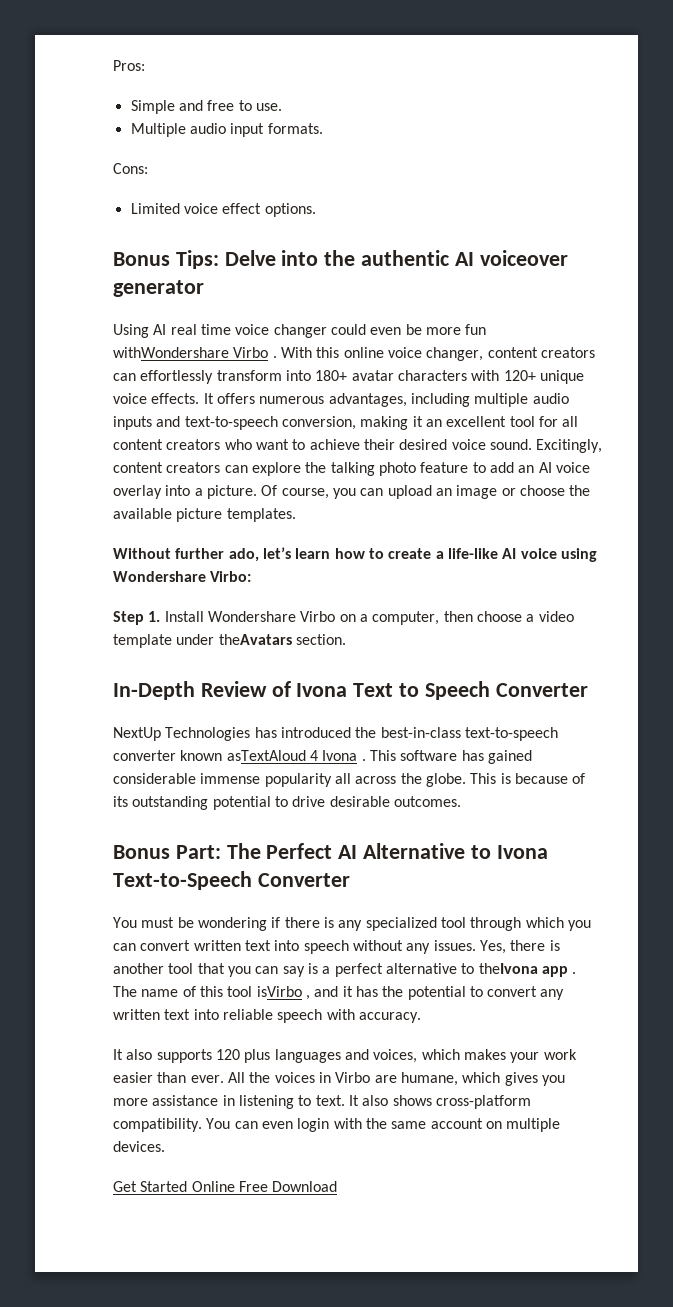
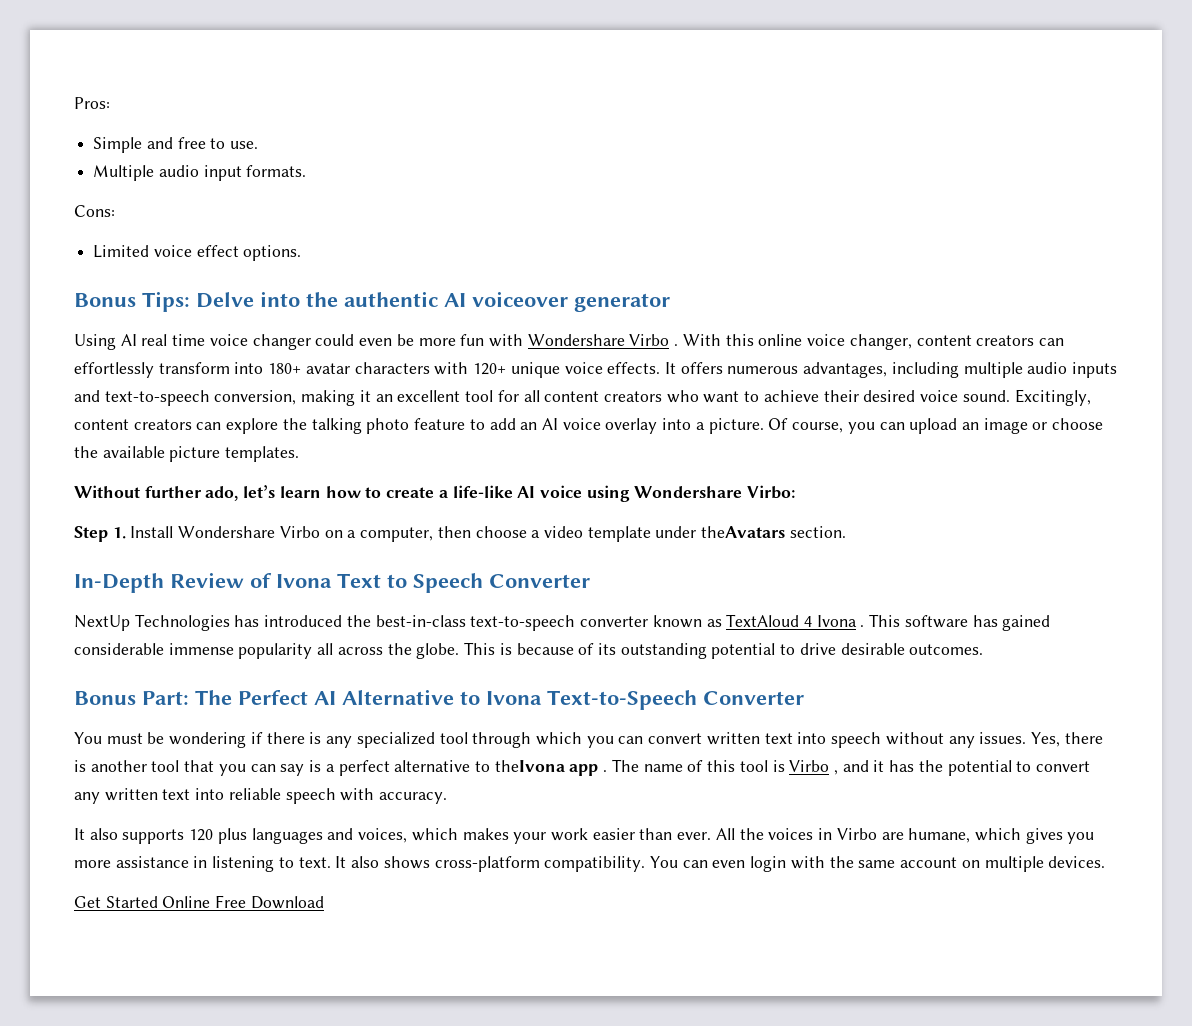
- Using AI real time voice changer could even be more fun withWondershare Virbo .
+ Using AI real time voice changer could even be more fun with Wondershare Virbo .
- NextUp Technologies has introduced the best-in-class text-to-speech converter known asTextAloud 4 Ivona .
+ NextUp Technologies has introduced the best-in-class text-to-speech converter known as TextAloud 4 Ivona .
- The name of this tool isVirbo , and it has the potential to convert any written text into reliable speech with accuracy.
+ The name of this tool is Virbo , and it has the potential to convert any written text into reliable speech with accuracy.

